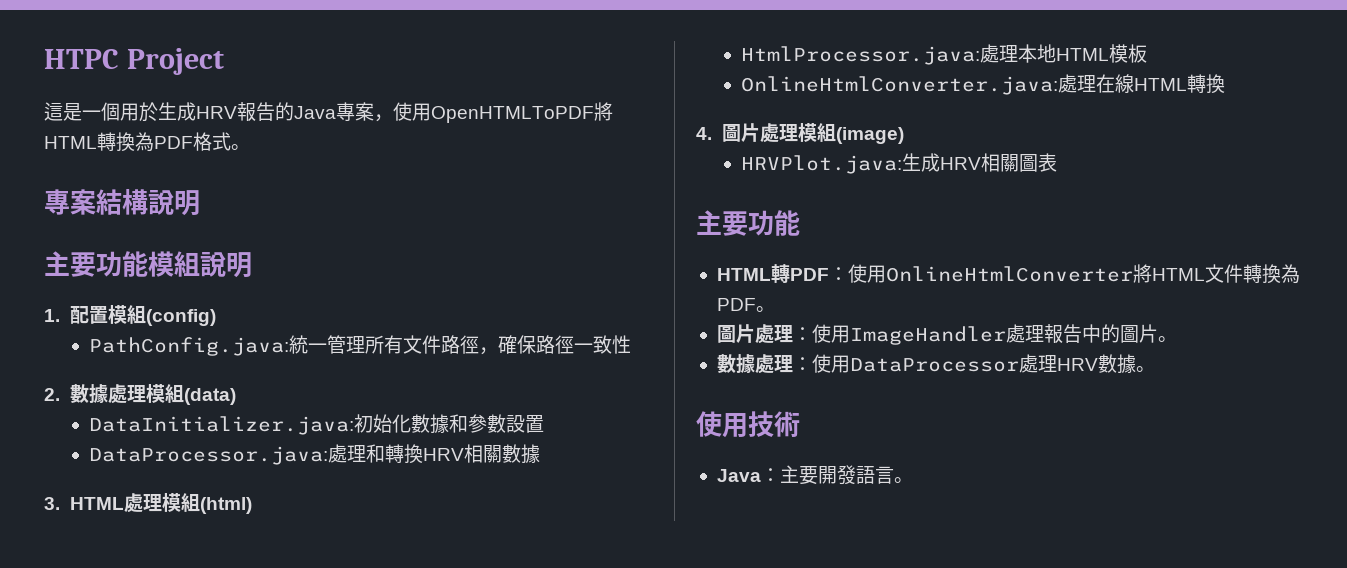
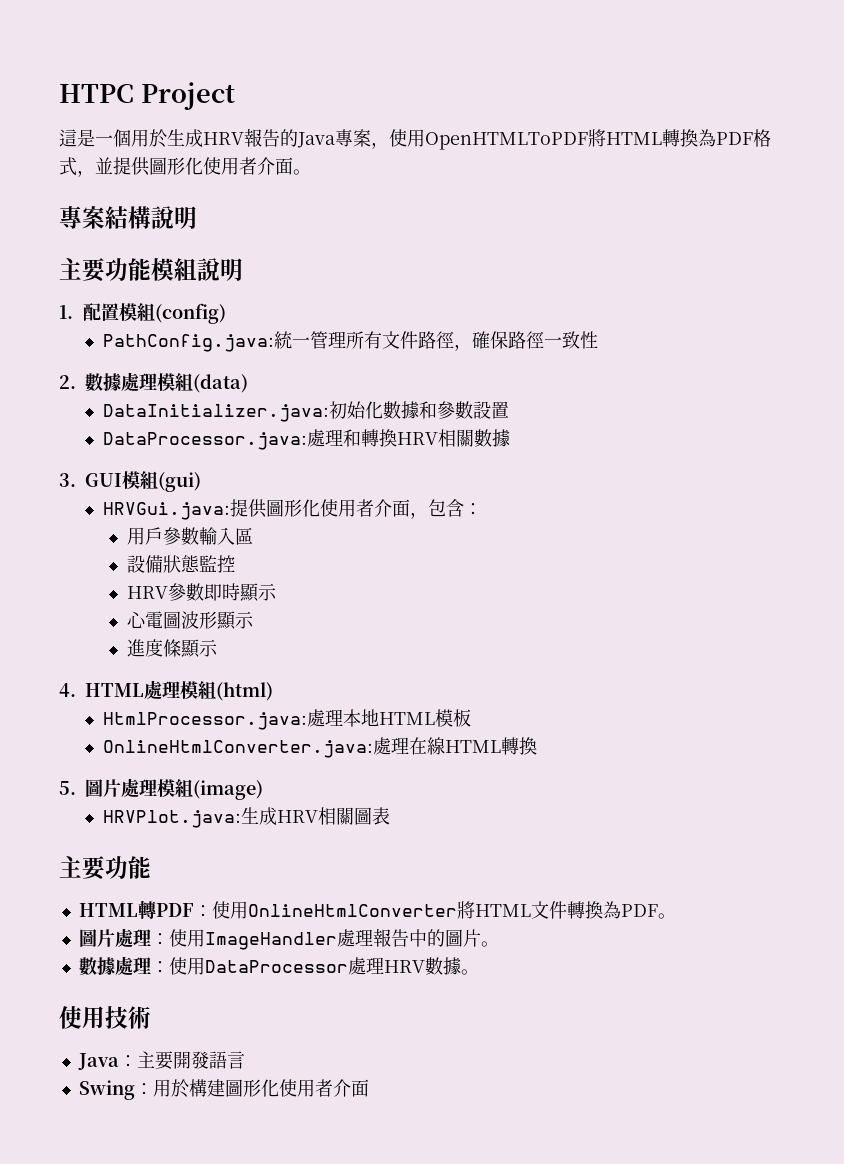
- 這是一個用於生成HRV報告的Java專案，使用OpenHTMLToPDF將HTML轉換為PDF格式。
+ 這是一個用於生成HRV報告的Java專案，使用OpenHTMLToPDF將HTML轉換為PDF格式，並提供圖形化使用者介面。
- 3. HTML處理模組(html)
+ 3. GUI模組(gui)
+ HRVGui.java:提供圖形化使用者介面，包含：
+ 用戶參數輸入區
+ 設備狀態監控
+ HRV參數即時顯示
+ 心電圖波形顯示
+ 進度條顯示
+ 4. HTML處理模組(html)
- 4.圖片處理模組(image)
+ 5.圖片處理模組(image)
- Java：主要開發語言。
+ Java：主要開發語言
+ Swing：用於構建圖形化使用者介面

